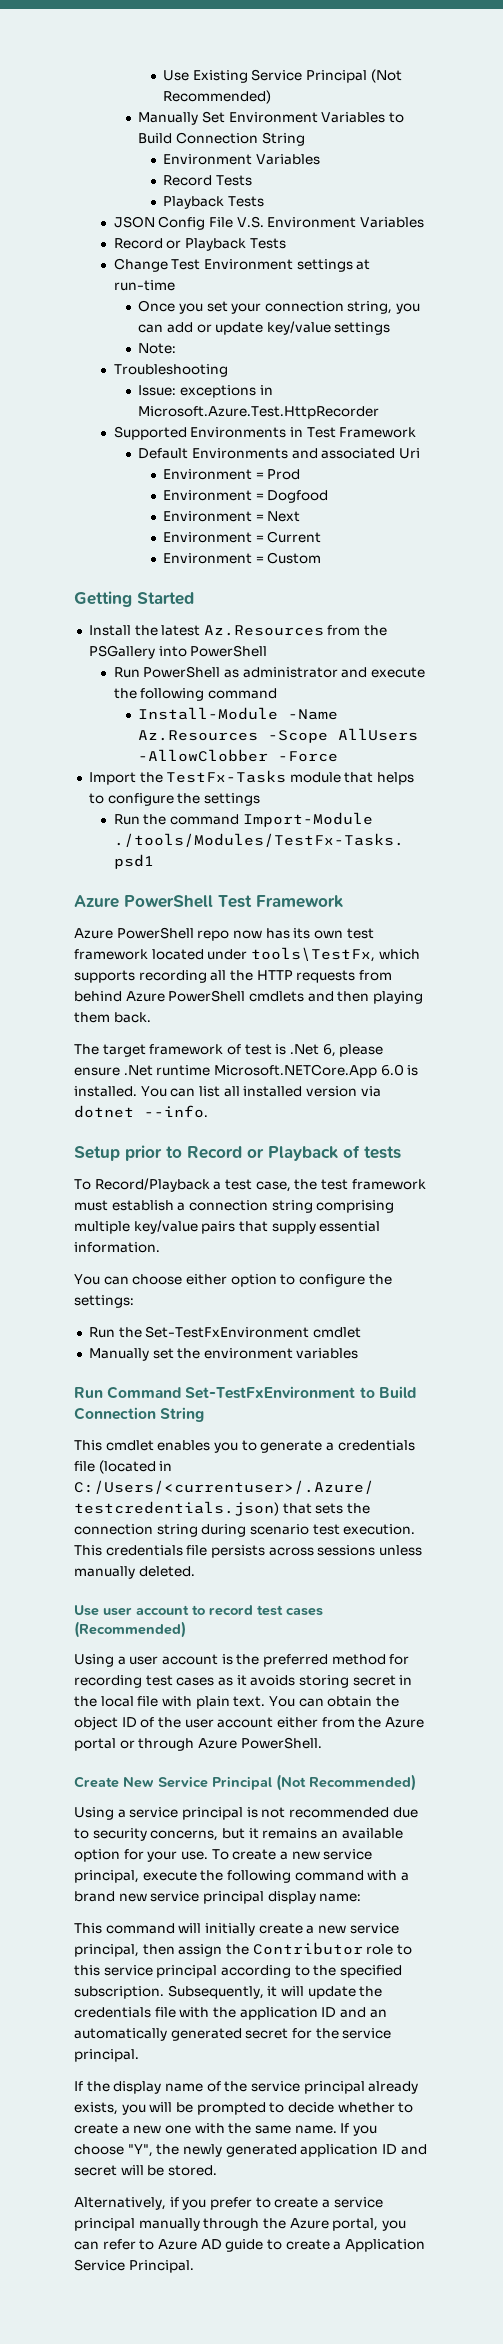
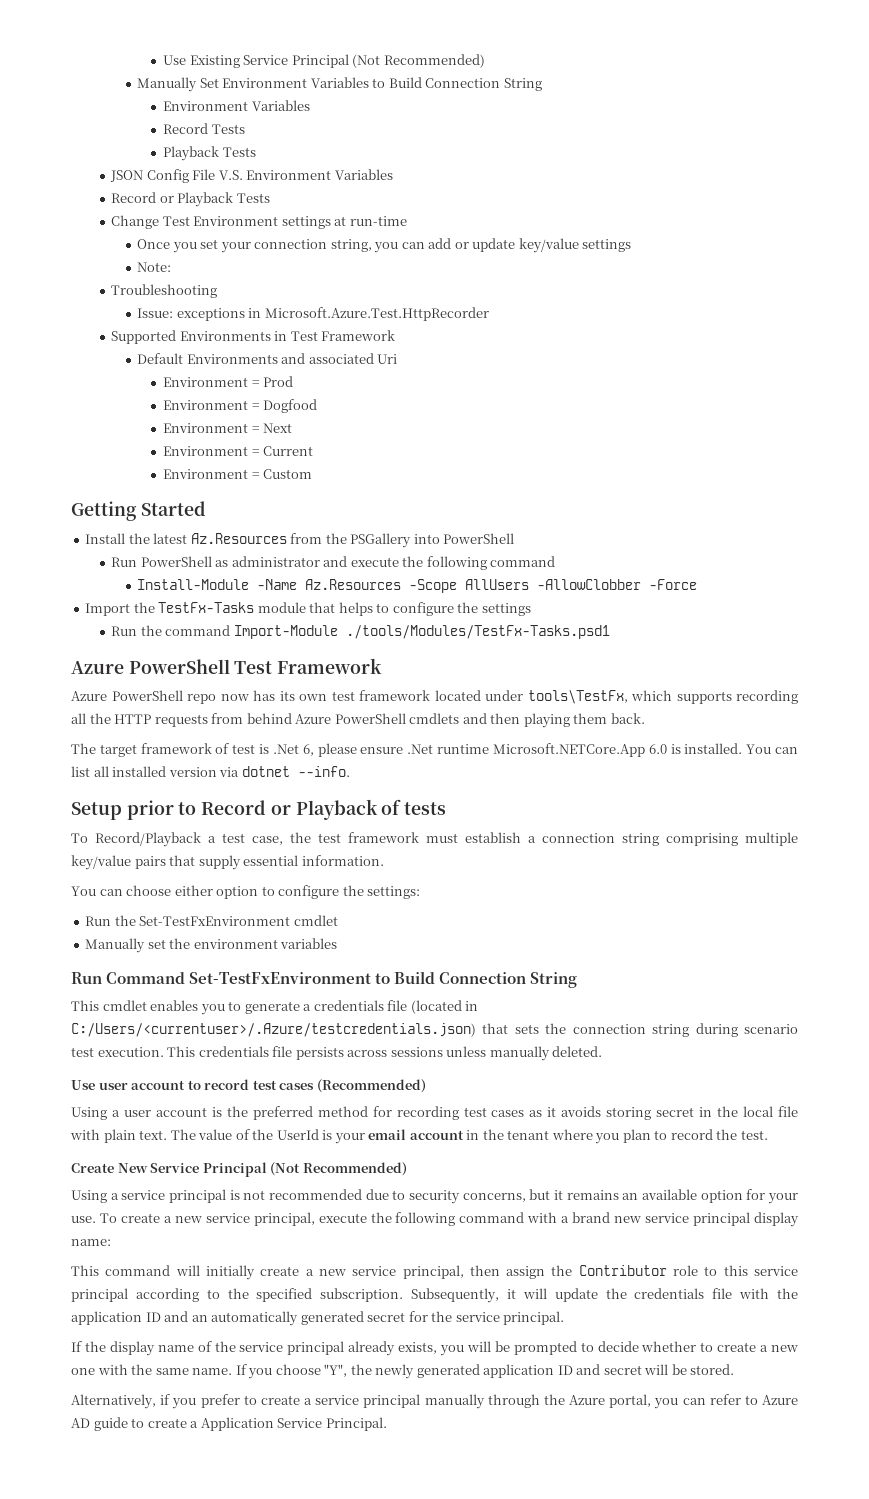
- You can obtain the object ID of the user account either from the Azure portal or through Azure PowerShell.
+ The value of the UserId is your email account in the tenant where you plan to record the test.

